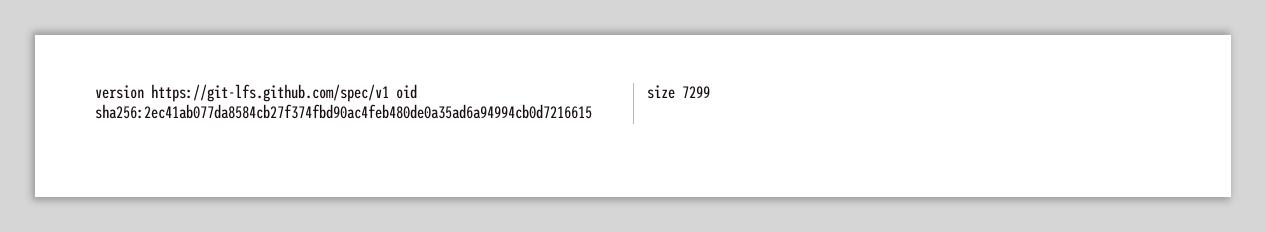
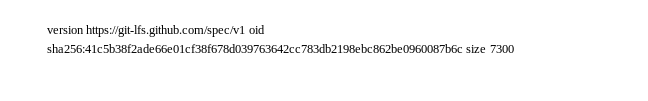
- version https://git-lfs.github.com/spec/v1 oid sha256:2ec41ab077da8584cb27f374fbd90ac4feb480de0a35ad6a94994cb0d7216615 size 7299
+ version https://git-lfs.github.com/spec/v1 oid sha256:41c5b38f2ade66e01cf38f678d039763642cc783db2198ebc862be0960087b6c size 7300

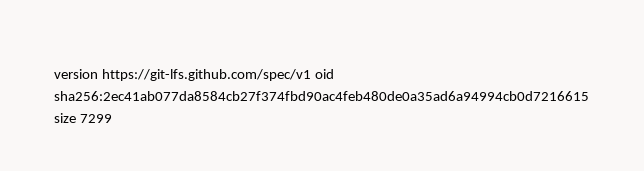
- version https://git-lfs.github.com/spec/v1 oid sha256:41c5b38f2ade66e01cf38f678d039763642cc783db2198ebc862be0960087b6c size 7300
+ version https://git-lfs.github.com/spec/v1 oid sha256:2ec41ab077da8584cb27f374fbd90ac4feb480de0a35ad6a94994cb0d7216615 size 7299

